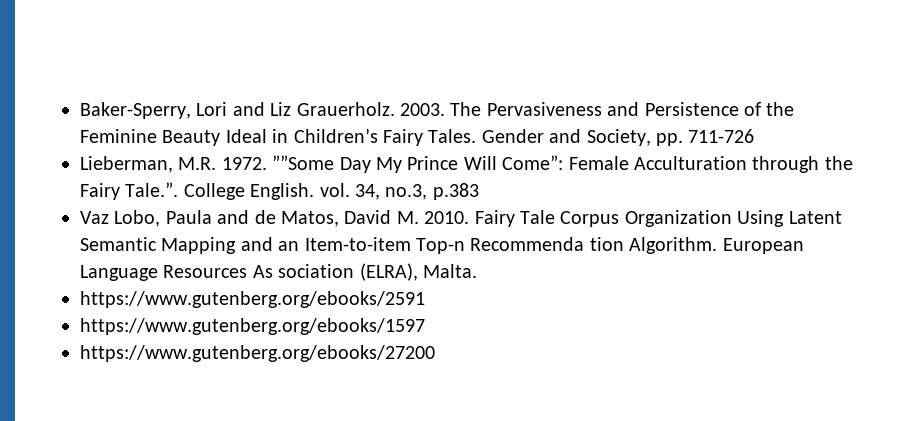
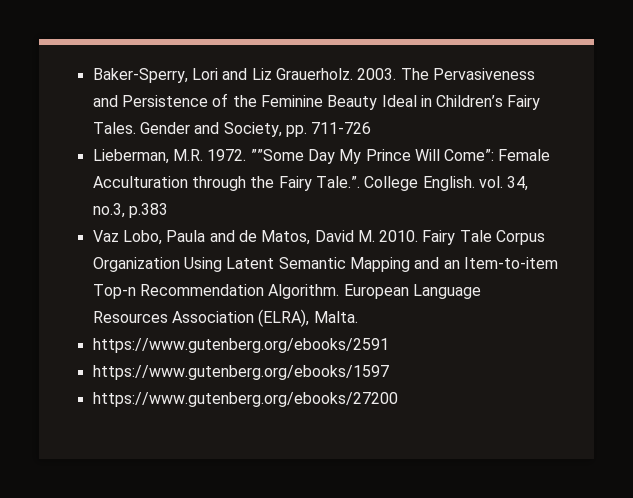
- Fairy Tale Corpus Organization Using Latent Semantic Mapping and an Item-to-item Top-n Recommenda tion Algorithm.
+ Fairy Tale Corpus Organization Using Latent Semantic Mapping and an Item-to-item Top-n Recommendation Algorithm.
- European Language Resources As sociation (ELRA), Malta.
+ European Language Resources Association (ELRA), Malta.

